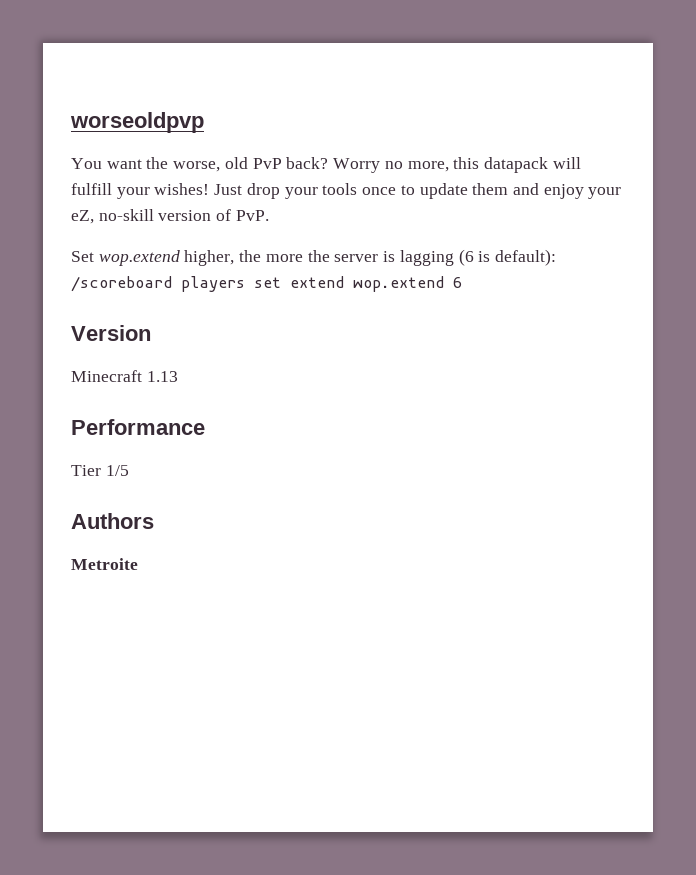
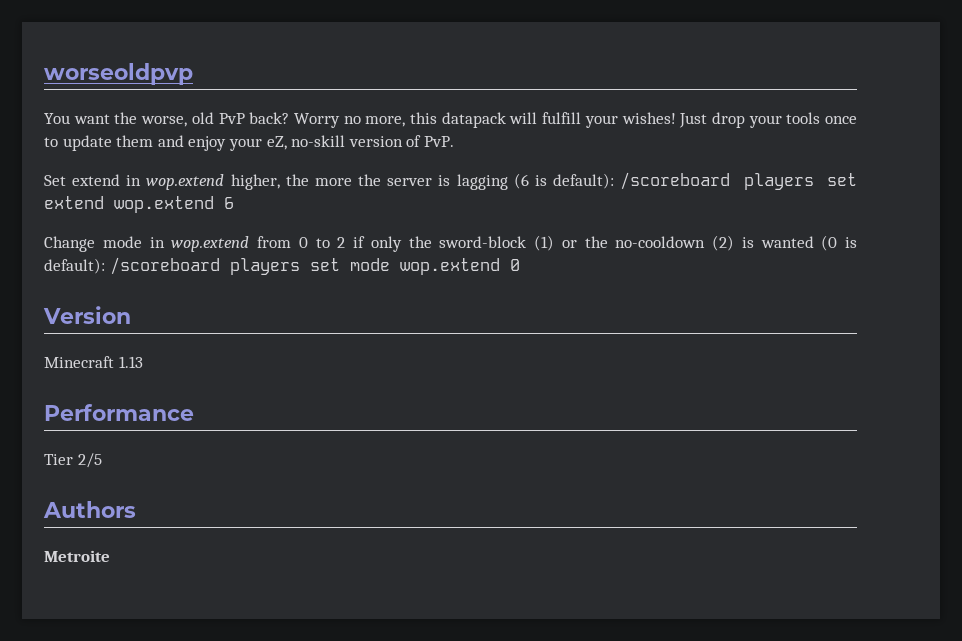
- Set wop.extend higher, the more the server is lagging (6 is default): /scoreboard players set extend wop.extend 6
+ Set extend in wop.extend higher, the more the server is lagging (6 is default): /scoreboard players set extend wop.extend 6
+ Change mode in wop.extend from 0 to 2 if only the sword-block (1) or the no-cooldown (2) is wanted (0 is default): /scoreboard players set mode wop.extend 0
- Tier 1/5
+ Tier 2/5

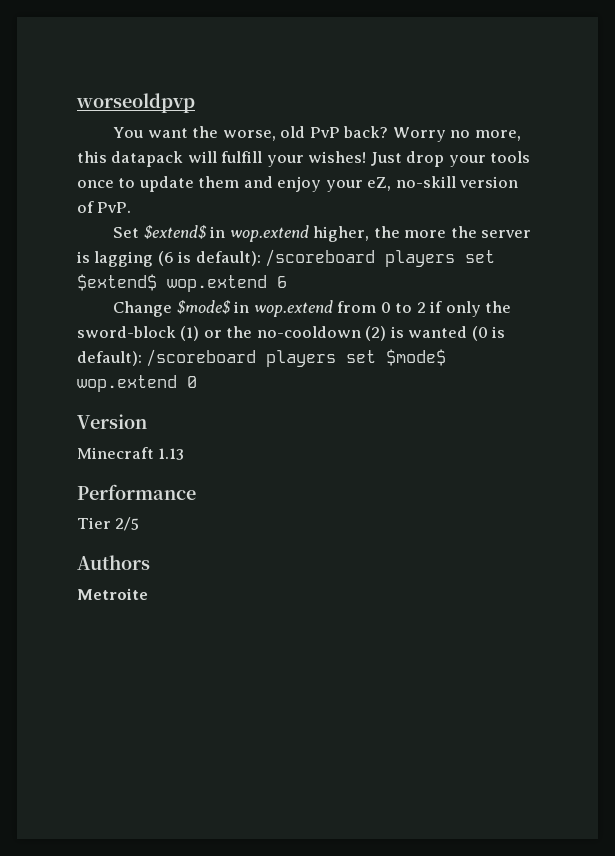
- Set extend in wop.extend higher, the more the server is lagging (6 is default): /scoreboard players set extend wop.extend 6
+ Set $extend$ in wop.extend higher, the more the server is lagging (6 is default): /scoreboard players set $extend$ wop.extend 6
- Change mode in wop.extend from 0 to 2 if only the sword-block (1) or the no-cooldown (2) is wanted (0 is default): /scoreboard players set mode wop.extend 0
+ Change $mode$ in wop.extend from 0 to 2 if only the sword-block (1) or the no-cooldown (2) is wanted (0 is default): /scoreboard players set $mode$ wop.extend 0

